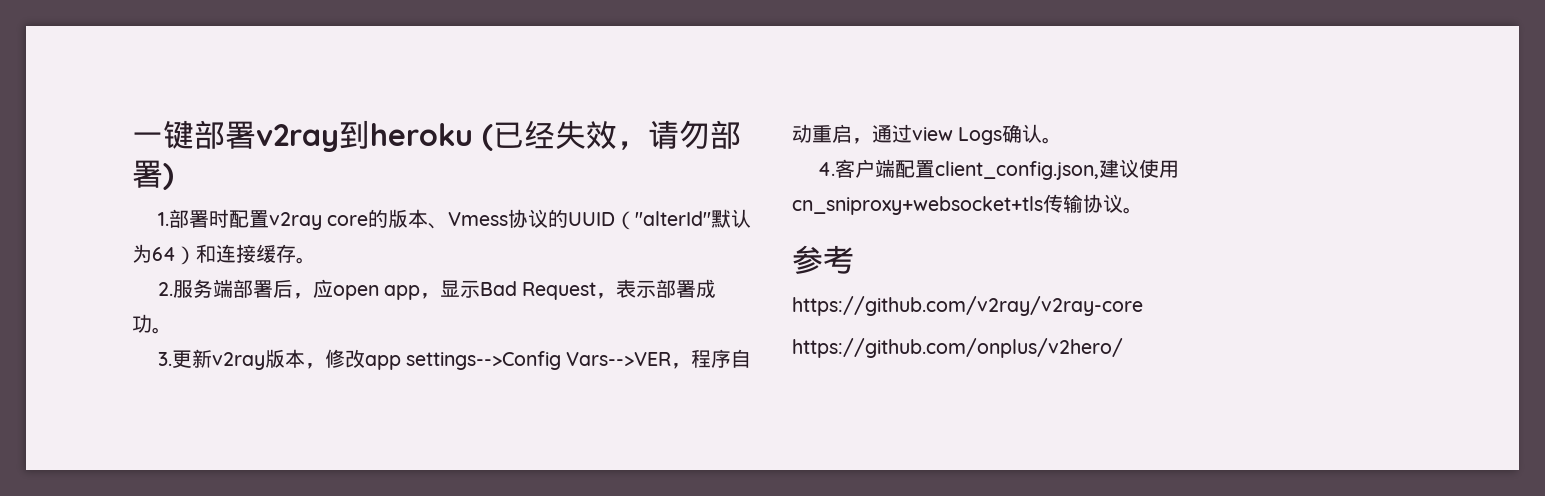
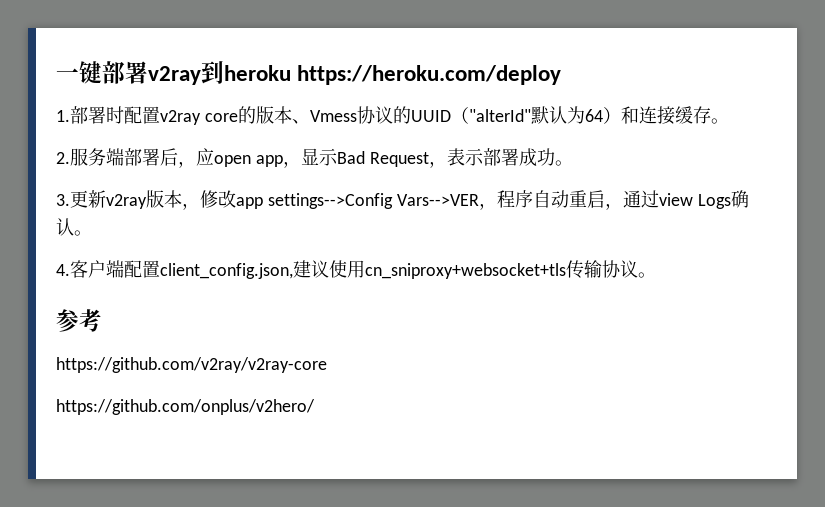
- 一键部署v2ray到heroku (已经失效，请勿部署)
+ 一键部署v2ray到heroku https://heroku.com/deploy

